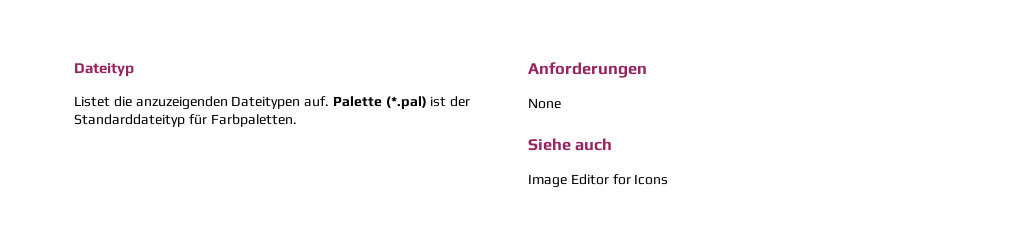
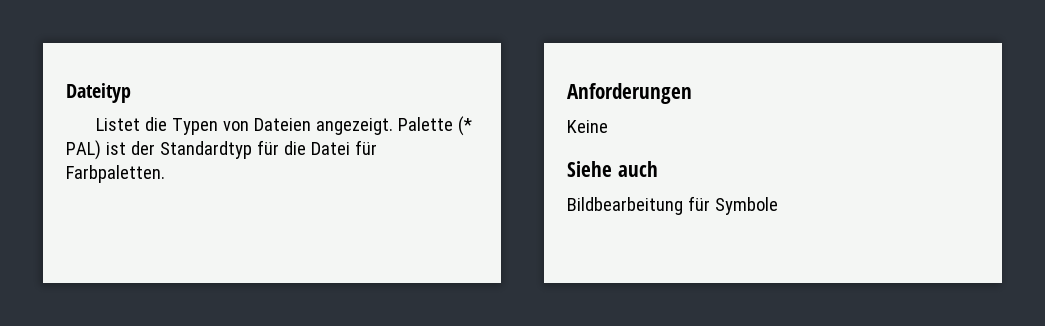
- Listet die anzuzeigenden Dateitypen auf. Palette (*.pal) ist der Standarddateityp für Farbpaletten.
+ Listet die Typen von Dateien angezeigt. Palette (* PAL) ist der Standardtyp für die Datei für Farbpaletten.
- None
+ Keine
- Image Editor for Icons
+ Bildbearbeitung für Symbole

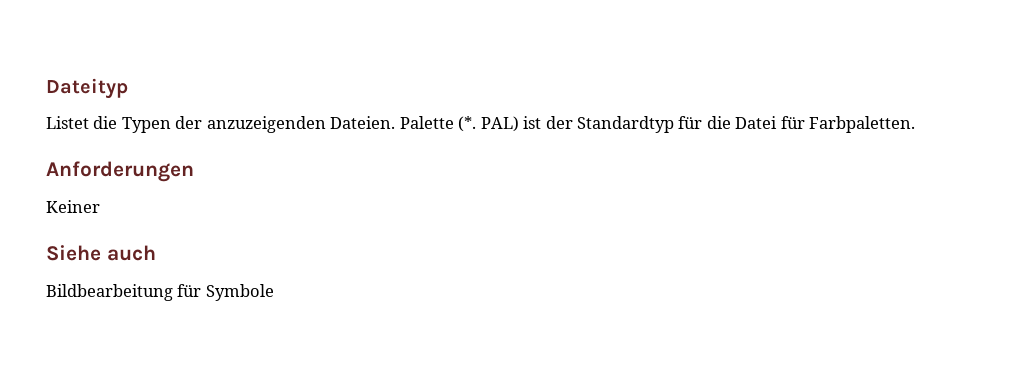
- Listet die Typen von Dateien angezeigt. Palette (* PAL) ist der Standardtyp für die Datei für Farbpaletten.
+ Listet die Typen der anzuzeigenden Dateien. Palette (*. PAL) ist der Standardtyp für die Datei für Farbpaletten.
- Keine
+ Keiner

